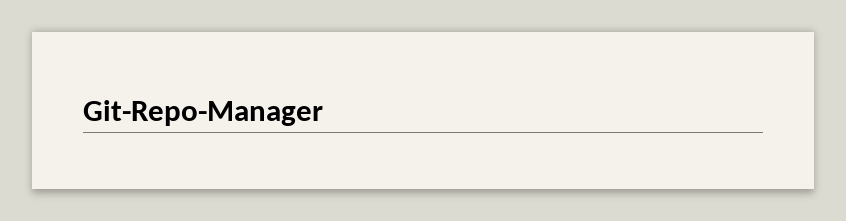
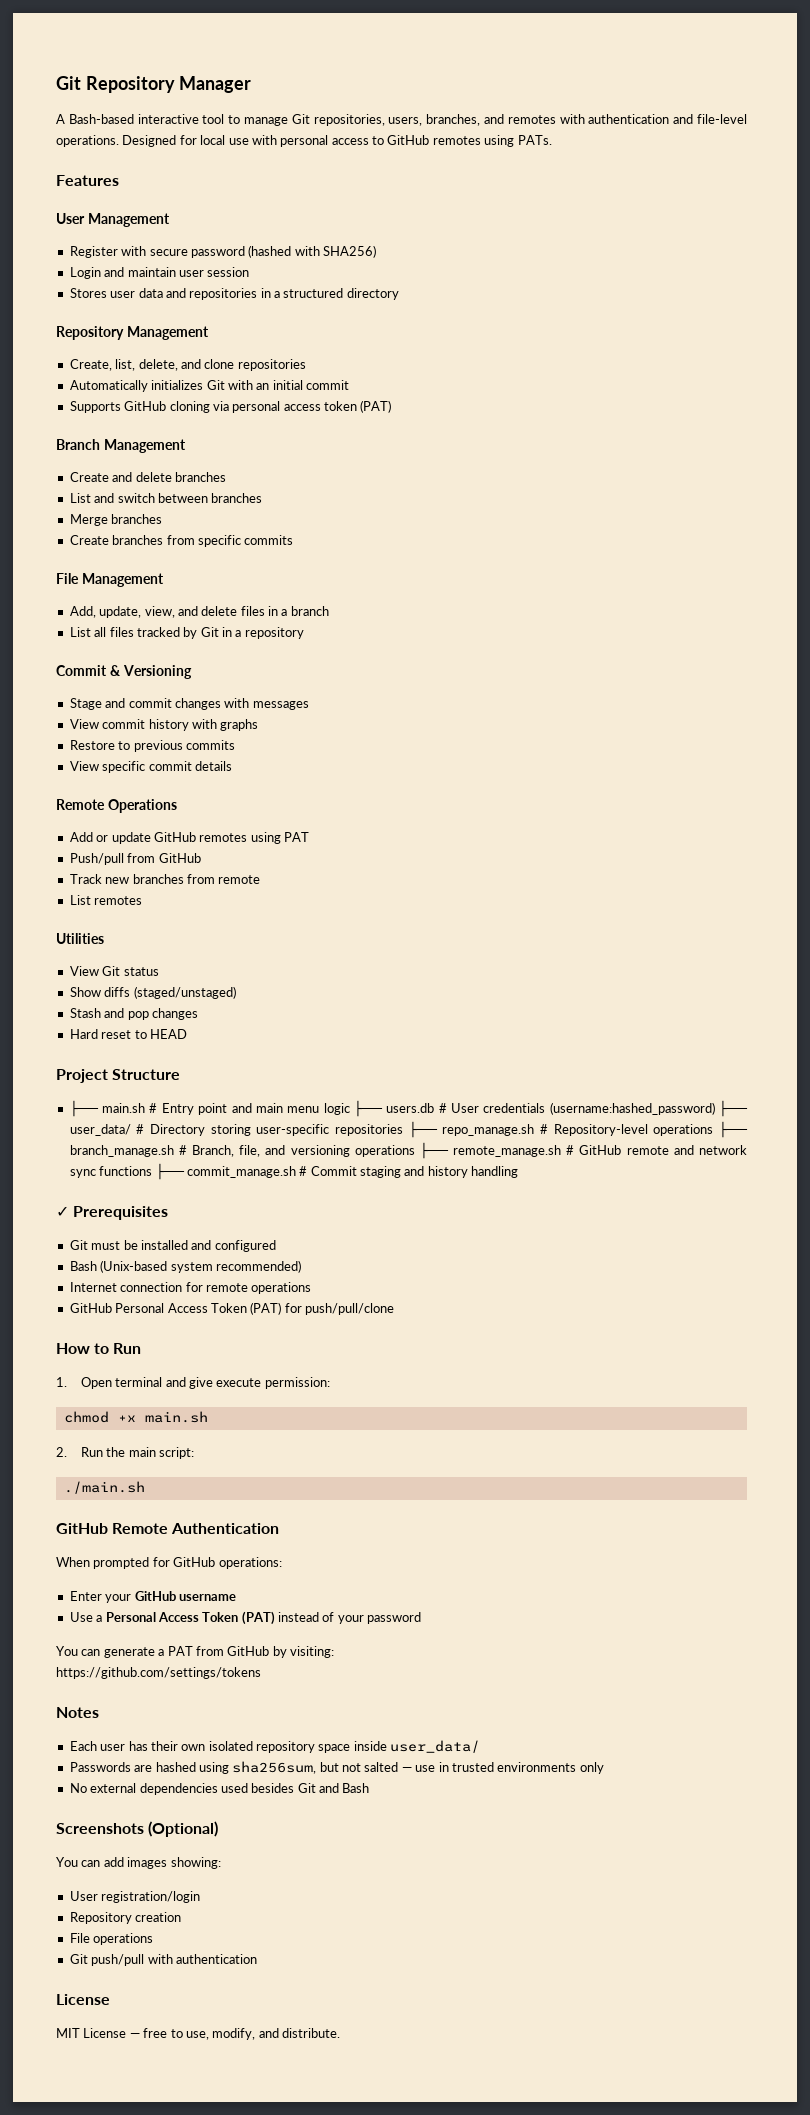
- Git-Repo-Manager
+ Git Repository Manager
+ A Bash-based interactive tool to manage Git repositories, users, branches, and remotes with authentication and file-level operations. Designed for local use with personal access to GitHub remotes using PATs.
+ Features
+ User Management
+ Register with secure password (hashed with SHA256)
+ Login and maintain user session
+ Stores user data and repositories in a structured directory
+ Repository Management
+ Create, list, delete, and clone repositories
+ Automatically initializes Git with an initial commit
+ Supports GitHub cloning via personal access token (PAT)
+ Branch Management
+ Create and delete branches
+ List and switch between branches
+ Merge branches
+ Create branches from specific commits
+ File Management
+ Add, update, view, and delete files in a branch
+ List all files tracked by Git in a repository
+ Commit & Versioning
+ Stage and commit changes with messages
+ View commit history with graphs
+ Restore to previous commits
+ View specific commit details
+ Remote Operations
+ Add or update GitHub remotes using PAT
+ Push/pull from GitHub
+ Track new branches from remote
+ List remotes
+ Utilities
+ View Git status
+ Show diffs (staged/unstaged)
+ Stash and pop changes
+ Hard reset to HEAD
+ Project Structure
+ ├── main.sh # Entry point and main menu logic ├── users.db # User credentials (username:hashed_password) ├── user_data/ # Directory storing user-specific repositories ├── repo_manage.sh # Repository-level operations ├── branch_manage.sh # Branch, file, and versioning operations ├── remote_manage.sh # GitHub remote and network sync functions ├── commit_manage.sh # Commit staging and history handling
+ ✓ Prerequisites
+ Git must be installed and configured
+ Bash (Unix-based system recommended)
+ Internet connection for remote operations
+ GitHub Personal Access Token (PAT) for push/pull/clone
+ How to Run
+ 1. Open terminal and give execute permission:
+ chmod +x main.sh
+ 2. Run the main script:
+ ./main.sh
+ GitHub Remote Authentication
+ When prompted for GitHub operations:
+ Enter your GitHub username
+ Use a Personal Access Token (PAT) instead of your password
+ You can generate a PAT from GitHub by visiting:
+ https://github.com/settings/tokens
+ Notes
+ Each user has their own isolated repository space inside user_data/
+ Passwords are hashed using sha256sum, but not salted — use in trusted environments only
+ No external dependencies used besides Git and Bash
+ Screenshots (Optional)
+ You can add images showing:
+ User registration/login
+ Repository creation
+ File operations
+ Git push/pull with authentication
+ License
+ MIT License — free to use, modify, and distribute.

